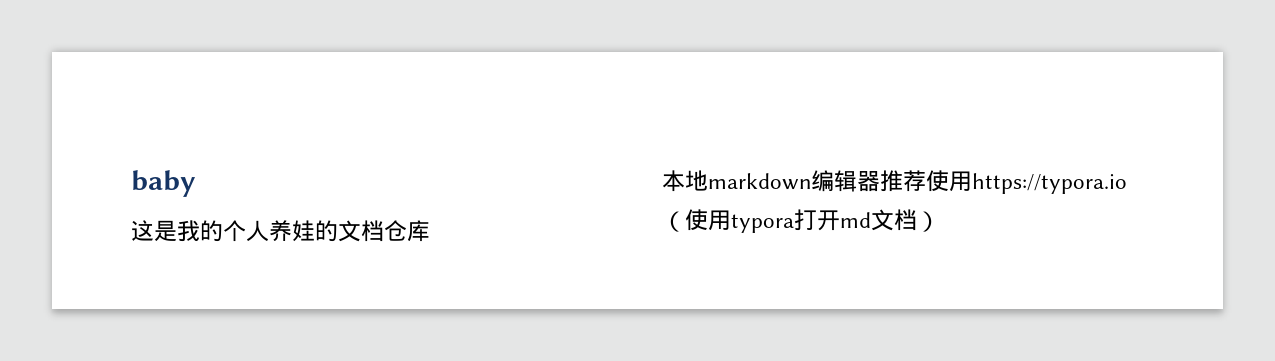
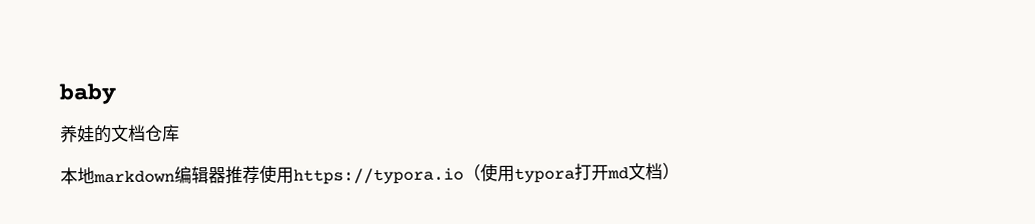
- 这是我的个人养娃的文档仓库
+ 养娃的文档仓库

